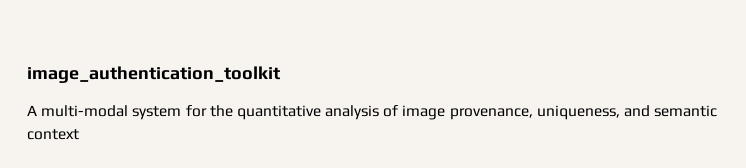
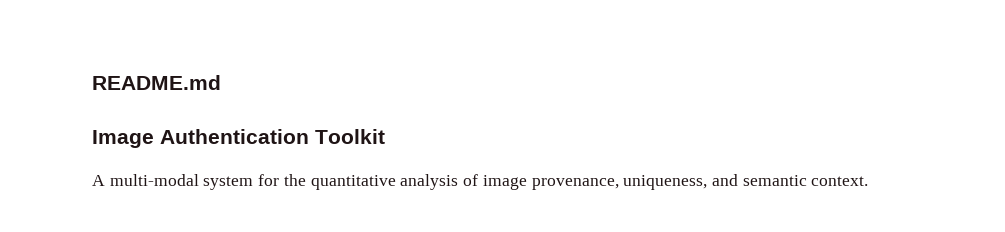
- image_authentication_toolkit
+ README.md
+ Image Authentication Toolkit
- A multi-modal system for the quantitative analysis of image provenance, uniqueness, and semantic context
+ A multi-modal system for the quantitative analysis of image provenance, uniqueness, and semantic context.

